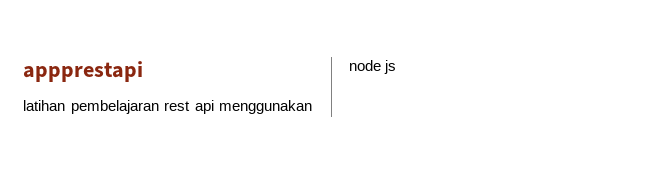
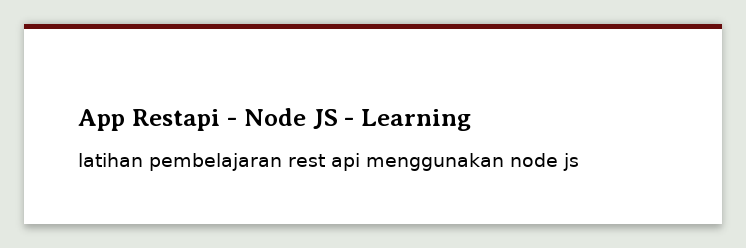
- appprestapi
+ App Restapi - Node JS - Learning

